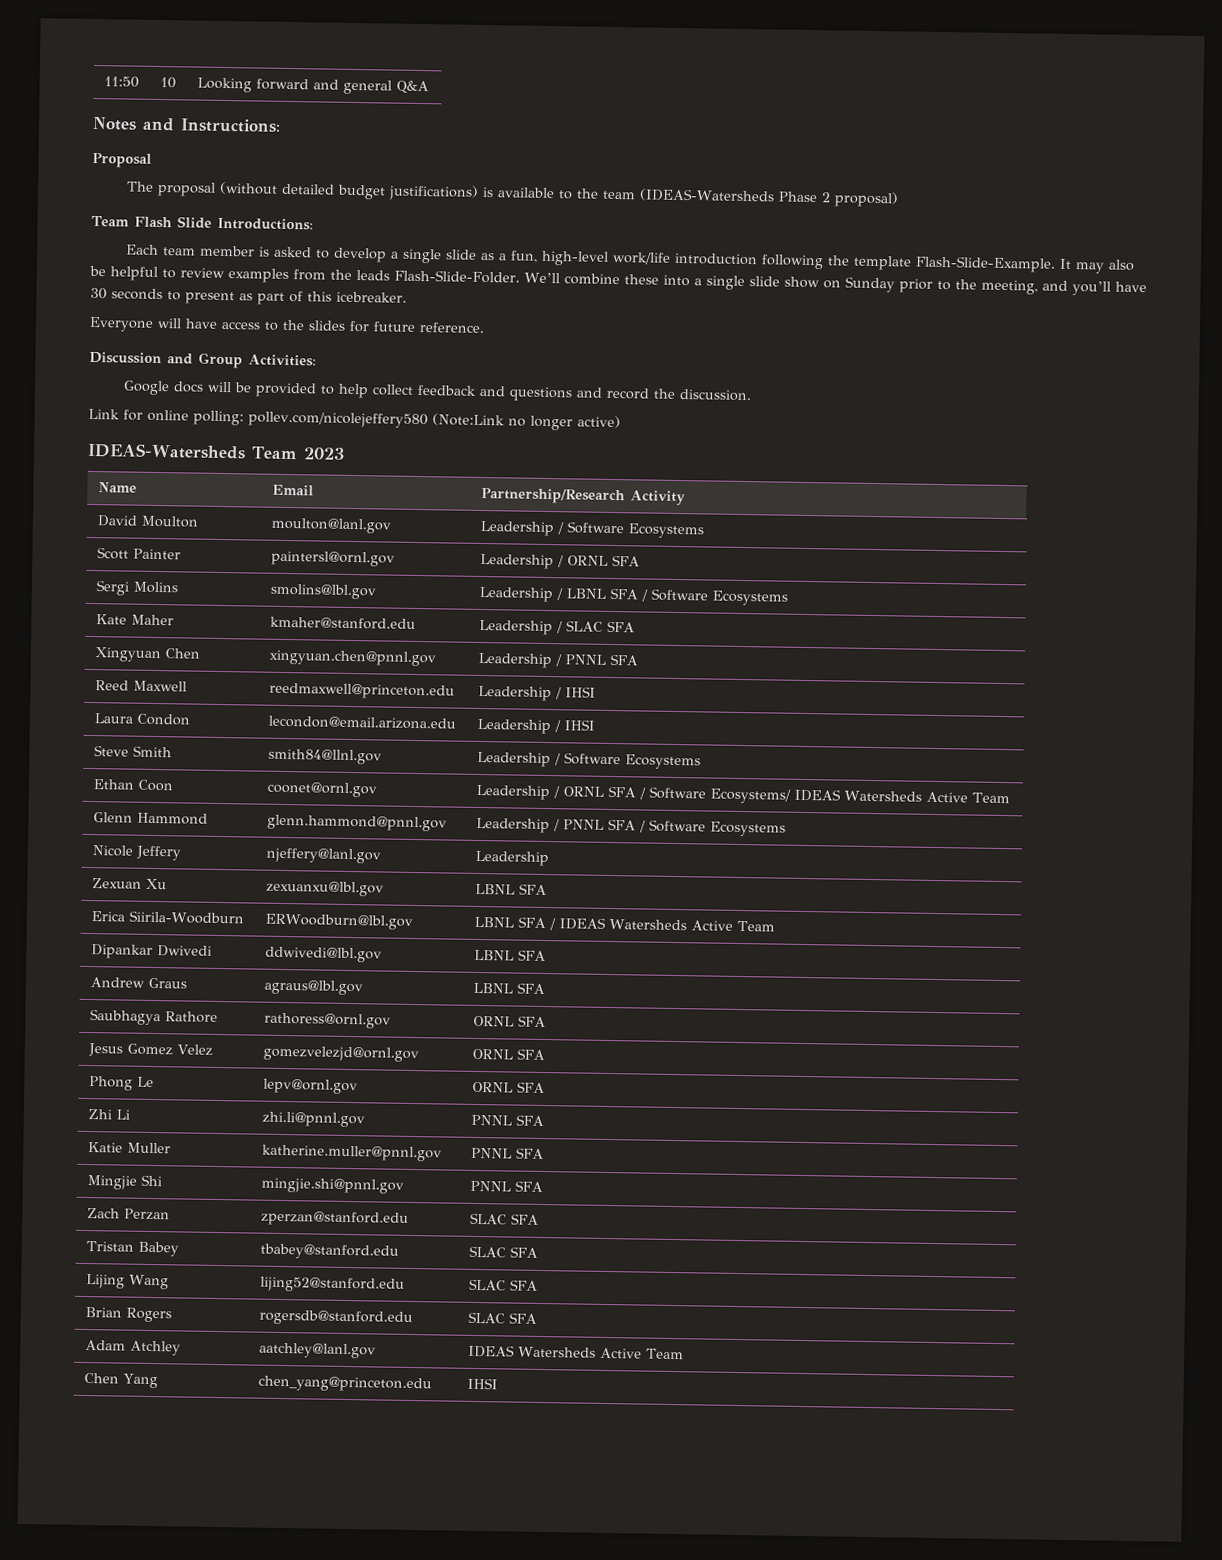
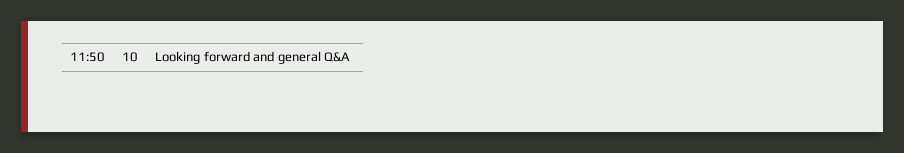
- Notes and Instructions:
- Proposal
- The proposal (without detailed budget justifications) is available to the team (IDEAS-Watersheds Phase 2 proposal)
- Team Flash Slide Introductions:
- Each team member is asked to develop a single slide as a fun, high-level work/life introduction following the template Flash-Slide-Example. It may also be helpful to review examples from the leads Flash-Slide-Folder. We’ll combine these into a single slide show on Sunday prior to the meeting, and you’ll have 30 seconds to present as part of this icebreaker.
- Everyone will have access to the slides for future reference.
- Discussion and Group Activities:
- Google docs will be provided to help collect feedback and questions and record the discussion.
- Link for online polling: pollev.com/nicolejeffery580 (Note:Link no longer active)
- IDEAS-Watersheds Team 2023
- Name | Email | Partnership/Research Activity
- David Moulton | moulton@lanl.gov | Leadership / Software Ecosystems
- Scott Painter | paintersl@ornl.gov | Leadership / ORNL SFA
- Sergi Molins | smolins@lbl.gov | Leadership / LBNL SFA / Software Ecosystems
- Kate Maher | kmaher@stanford.edu | Leadership / SLAC SFA
- Xingyuan Chen | xingyuan.chen@pnnl.gov | Leadership / PNNL SFA
- Reed Maxwell | reedmaxwell@princeton.edu | Leadership / IHSI
- Laura Condon | lecondon@email.arizona.edu | Leadership / IHSI
- Steve Smith | smith84@llnl.gov | Leadership / Software Ecosystems
- Ethan Coon | coonet@ornl.gov | Leadership / ORNL SFA / Software Ecosystems/ IDEAS Watersheds Active Team
- Glenn Hammond | glenn.hammond@pnnl.gov | Leadership / PNNL SFA / Software Ecosystems
- Nicole Jeffery | njeffery@lanl.gov | Leadership
- Zexuan Xu | zexuanxu@lbl.gov | LBNL SFA
- Erica Siirila-Woodburn | ERWoodburn@lbl.gov | LBNL SFA / IDEAS Watersheds Active Team
- Dipankar Dwivedi | ddwivedi@lbl.gov | LBNL SFA
- Andrew Graus | agraus@lbl.gov | LBNL SFA
- Saubhagya Rathore | rathoress@ornl.gov | ORNL SFA
- Jesus Gomez Velez | gomezvelezjd@ornl.gov | ORNL SFA
- Phong Le | lepv@ornl.gov | ORNL SFA
- Zhi Li | zhi.li@pnnl.gov | PNNL SFA
- Katie Muller | katherine.muller@pnnl.gov | PNNL SFA
- Mingjie Shi | mingjie.shi@pnnl.gov | PNNL SFA
- Zach Perzan | zperzan@stanford.edu | SLAC SFA
- Tristan Babey | tbabey@stanford.edu | SLAC SFA
- Lijing Wang | lijing52@stanford.edu | SLAC SFA
- Brian Rogers | rogersdb@stanford.edu | SLAC SFA
- Adam Atchley | aatchley@lanl.gov | IDEAS Watersheds Active Team
- Chen Yang | chen_yang@princeton.edu | IHSI

